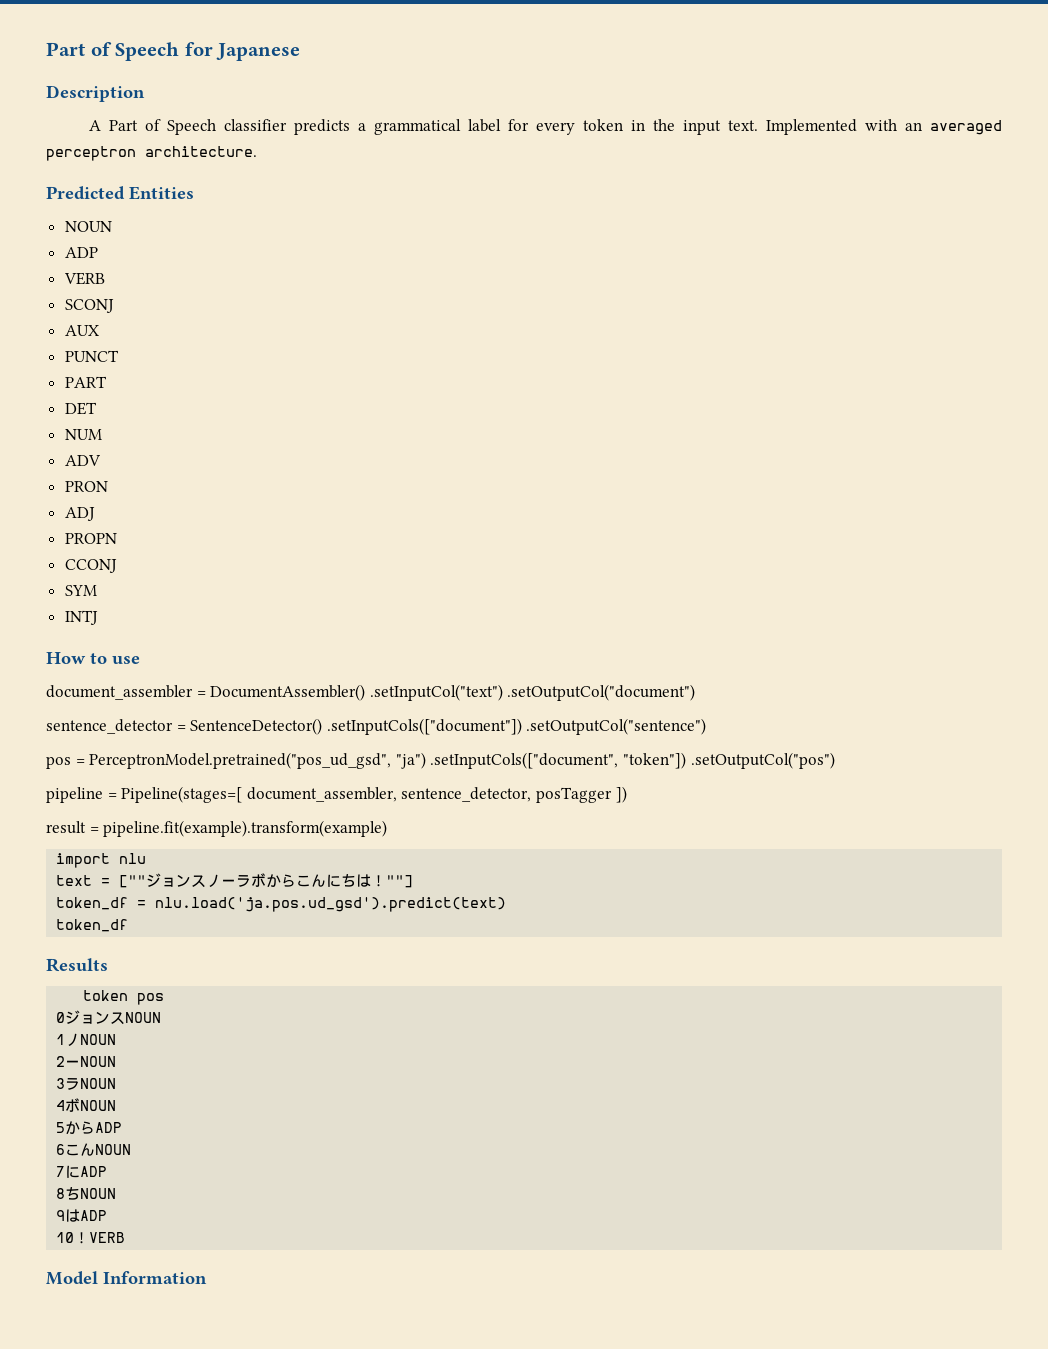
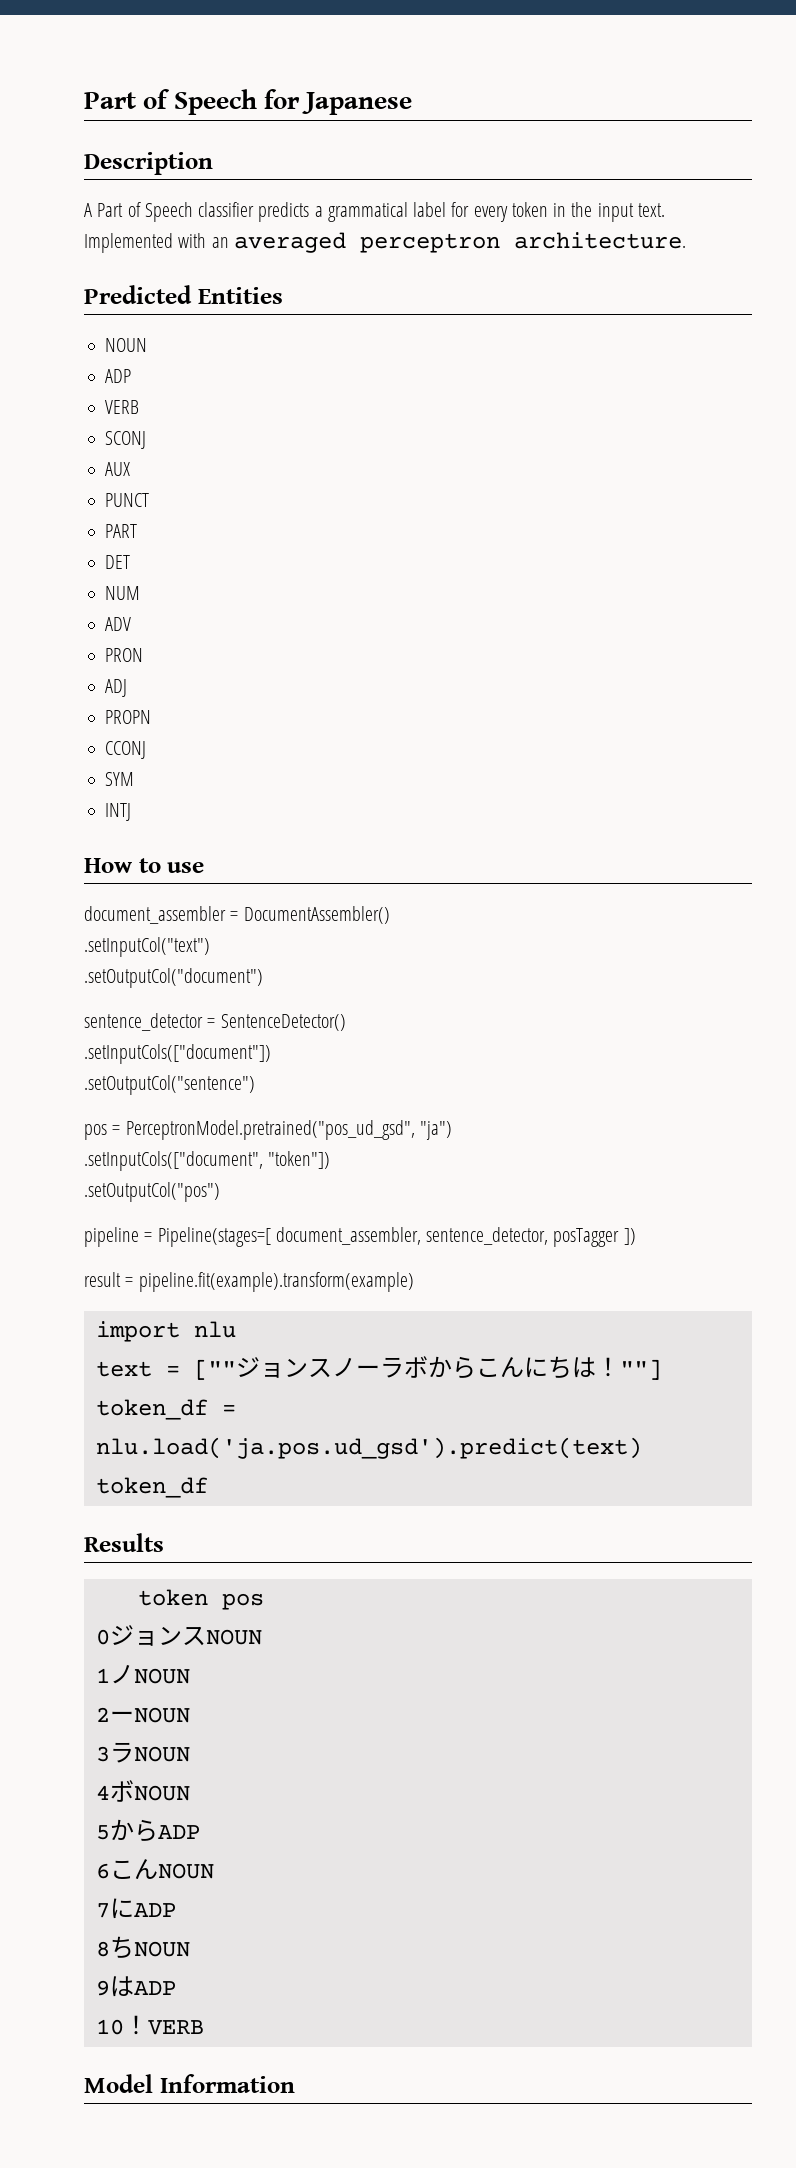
- document_assembler = DocumentAssembler() .setInputCol("text") .setOutputCol("document")
+ document_assembler = DocumentAssembler()
+ .setInputCol("text")
+ .setOutputCol("document")
- sentence_detector = SentenceDetector() .setInputCols(["document"]) .setOutputCol("sentence")
+ sentence_detector = SentenceDetector()
+ .setInputCols(["document"])
+ .setOutputCol("sentence")
- pos = PerceptronModel.pretrained("pos_ud_gsd", "ja") .setInputCols(["document", "token"]) .setOutputCol("pos")
+ pos = PerceptronModel.pretrained("pos_ud_gsd", "ja")
+ .setInputCols(["document", "token"])
+ .setOutputCol("pos")

